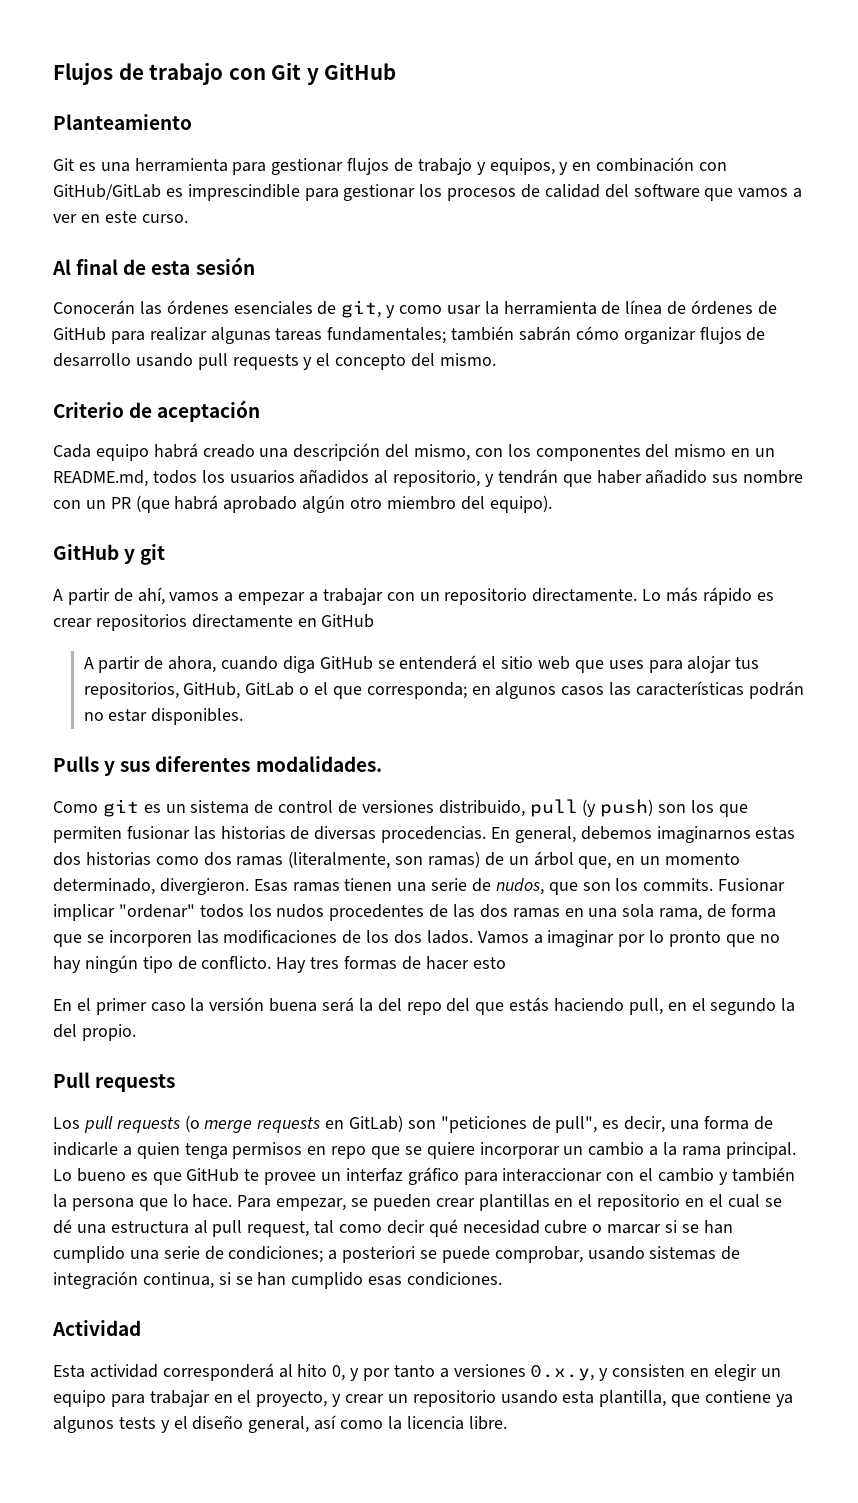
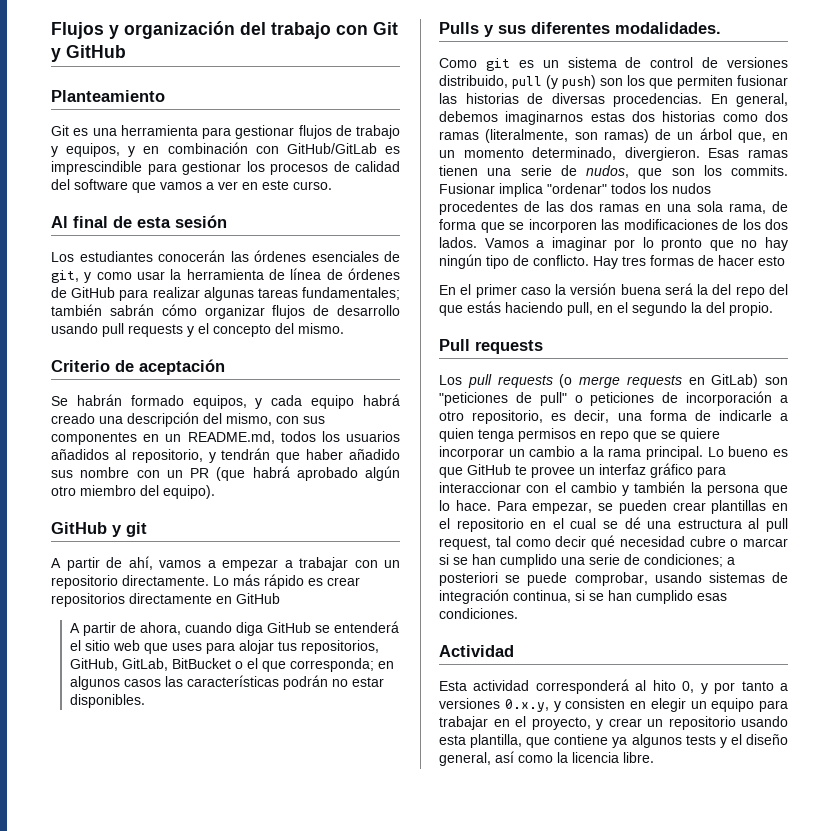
- Flujos de trabajo con Git y GitHub
+ Flujos y organización del trabajo con Git y GitHub
- Conocerán las órdenes esenciales de git, y como usar la herramienta de línea de órdenes de GitHub para realizar algunas tareas fundamentales; también sabrán cómo organizar flujos de desarrollo usando pull requests y el concepto del mismo.
+ Los estudiantes conocerán las órdenes esenciales de git, y como usar la herramienta de línea de órdenes de GitHub para realizar algunas tareas fundamentales; también sabrán cómo organizar flujos de desarrollo usando pull requests y el concepto del mismo.
- Cada equipo habrá creado una descripción del mismo, con los componentes del mismo en un README.md, todos los usuarios añadidos al repositorio, y tendrán que haber añadido sus nombre con un PR (que habrá aprobado algún otro miembro del equipo).
+ Se habrán formado equipos, y cada equipo habrá creado una descripción del mismo, con sus componentes en un README.md, todos los usuarios añadidos al repositorio, y tendrán que haber añadido sus nombre con un PR (que habrá aprobado algún otro miembro del equipo).
- A partir de ahora, cuando diga GitHub se entenderá el sitio web que uses para alojar tus repositorios, GitHub, GitLab o el que corresponda; en algunos casos las características podrán no estar disponibles.
+ A partir de ahora, cuando diga GitHub se entenderá el sitio web que uses para alojar tus repositorios, GitHub, GitLab, BitBucket o el que corresponda; en algunos casos las características podrán no estar disponibles.
- Fusionar implicar "ordenar" todos los nudos procedentes de las dos ramas en una sola rama, de forma que se incorporen las modificaciones de los dos lados.
+ Fusionar implica "ordenar" todos los nudos procedentes de las dos ramas en una sola rama, de forma que se incorporen las modificaciones de los dos lados.
- Los pull requests (o merge requests en GitLab) son "peticiones de pull", es decir, una forma de indicarle a quien tenga permisos en repo que se quiere incorporar un cambio a la rama principal.
+ Los pull requests (o merge requests en GitLab) son "peticiones de pull" o peticiones de incorporación a otro repositorio, es decir, una forma de indicarle a quien tenga permisos en repo que se quiere incorporar un cambio a la rama principal.

